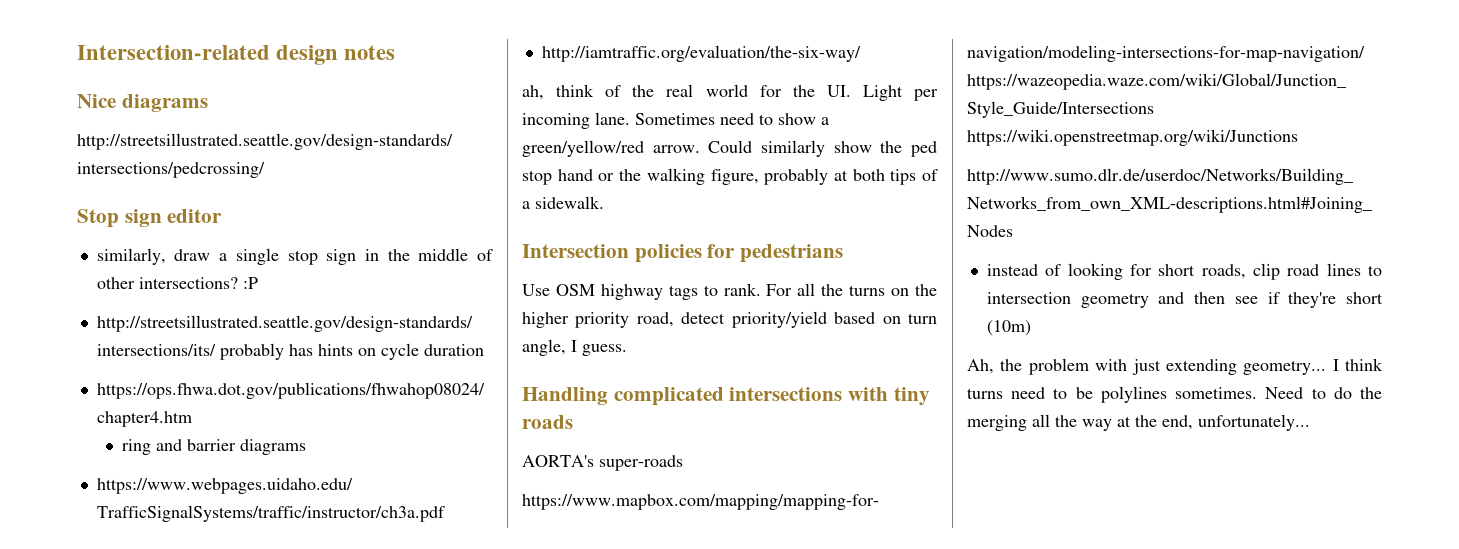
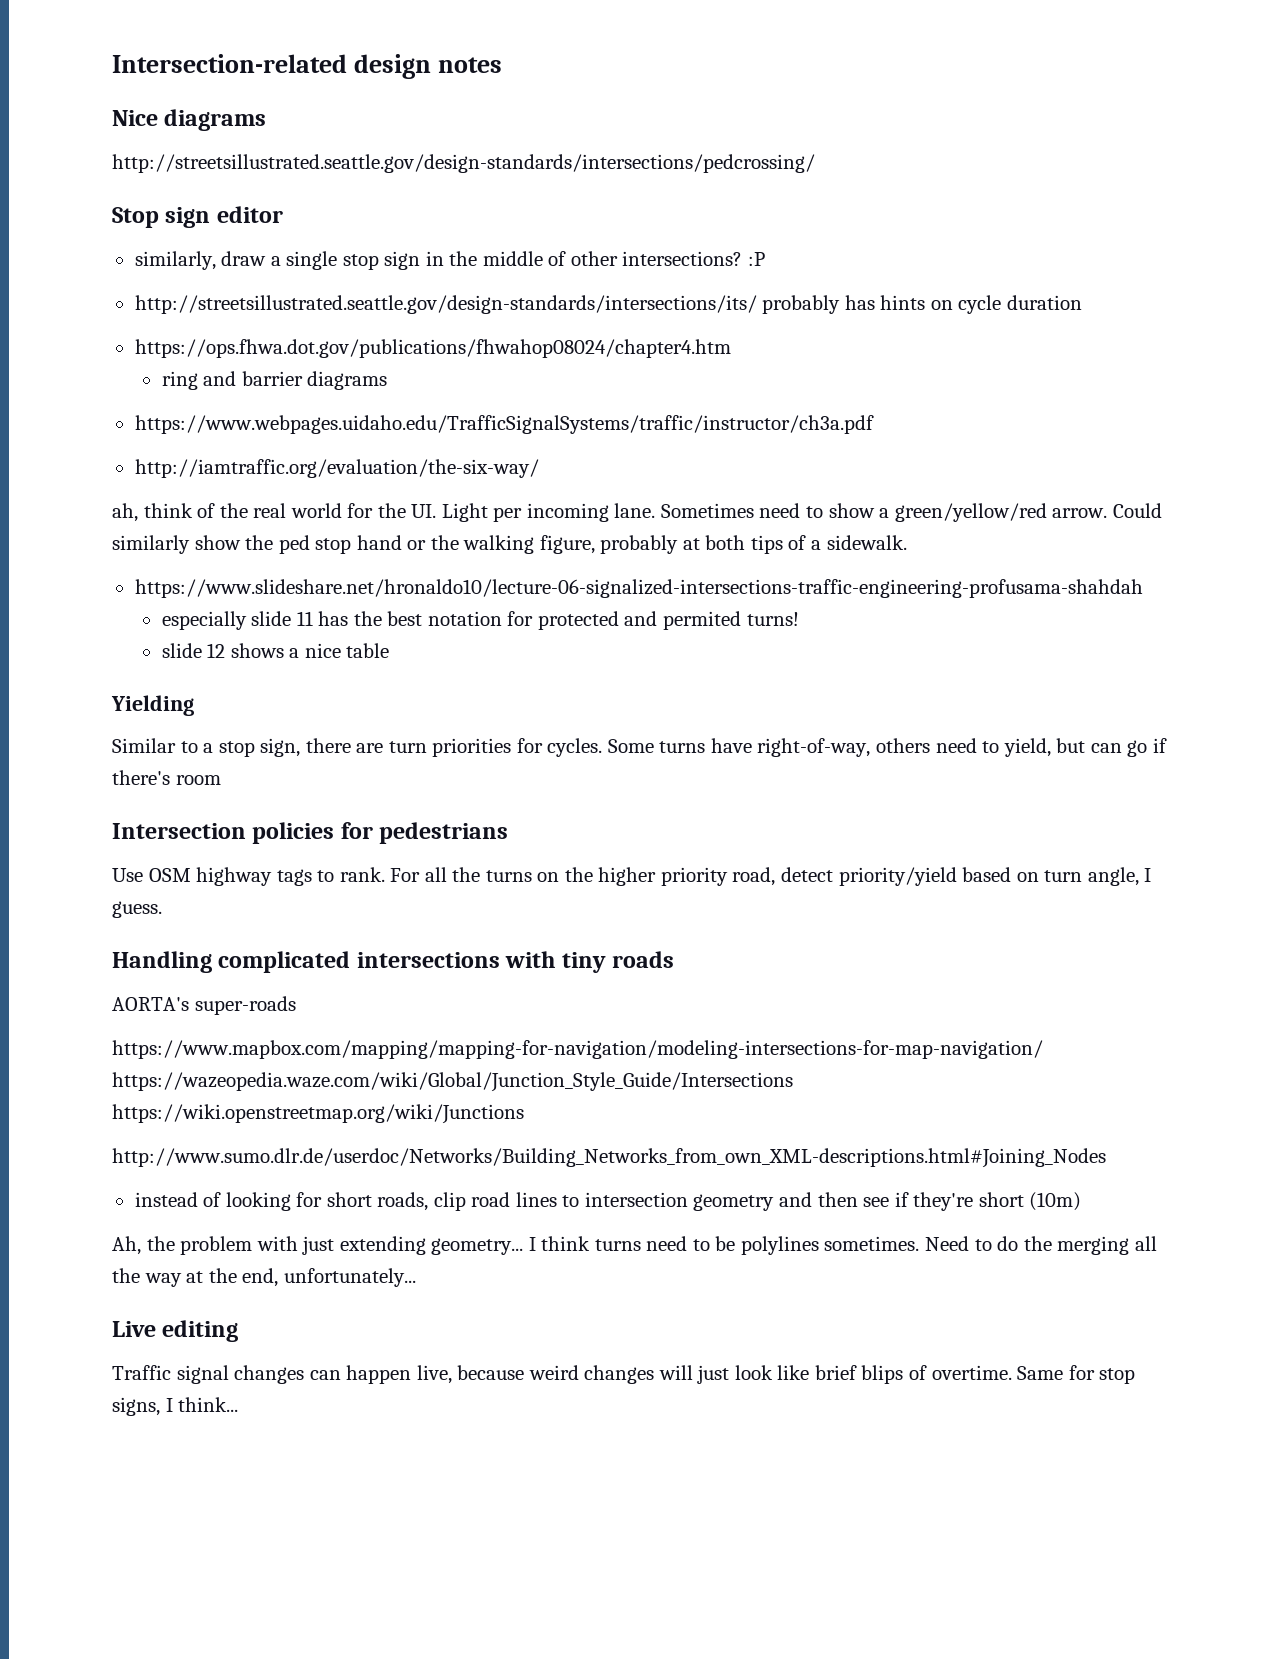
+ https://www.slideshare.net/hronaldo10/lecture-06-signalized-intersections-traffic-engineering-profusama-shahdah
+ especially slide 11 has the best notation for protected and permited turns!
+ slide 12 shows a nice table
+ Yielding
+ Similar to a stop sign, there are turn priorities for cycles. Some turns have right-of-way, others need to yield, but can go if there's room
+ Live editing
+ Traffic signal changes can happen live, because weird changes will just look like brief blips of overtime. Same for stop signs, I think...

